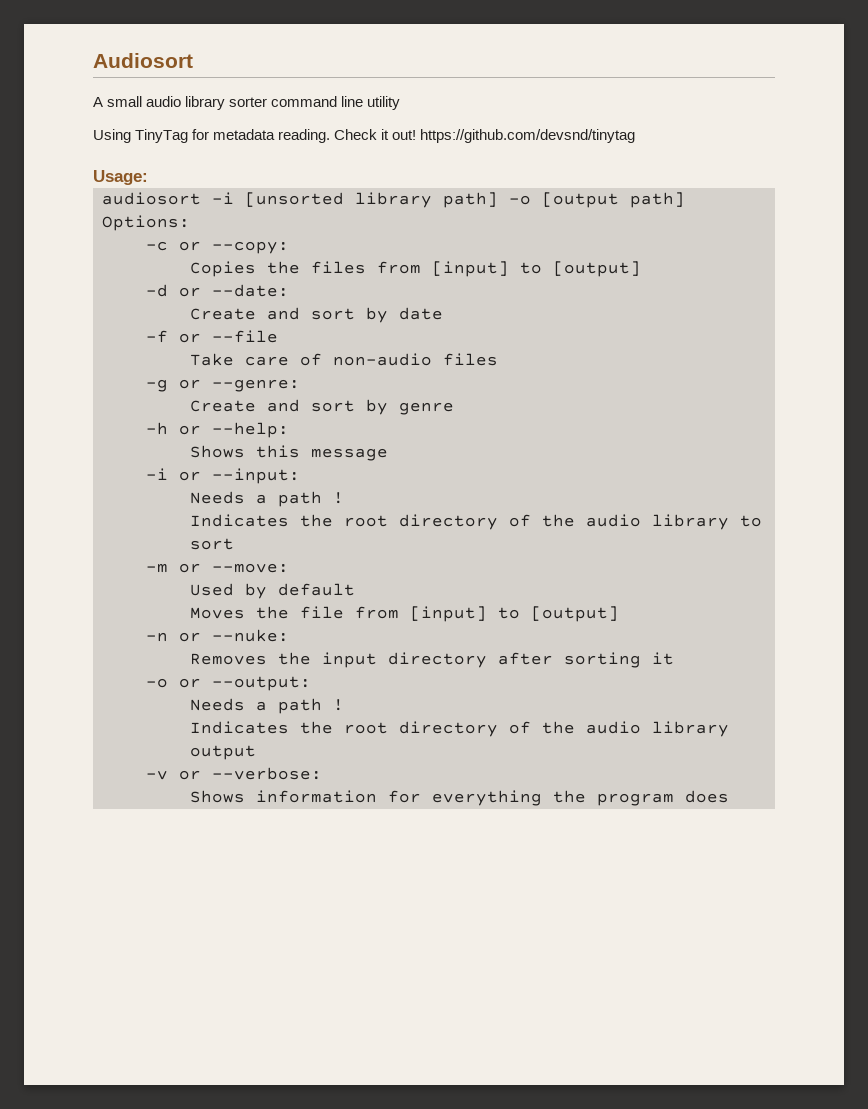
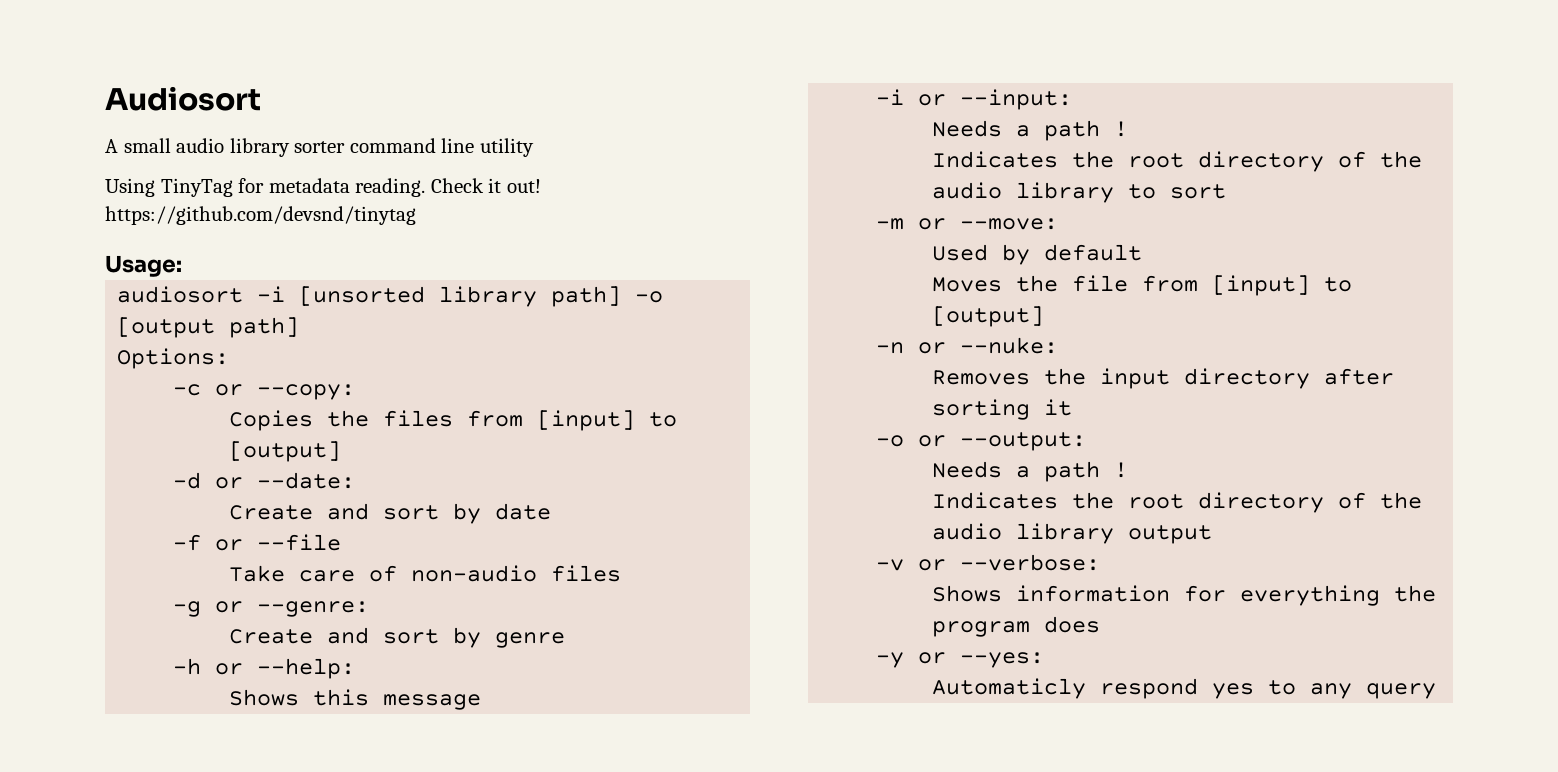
+ -y or --yes:
+ Automaticly respond yes to any query

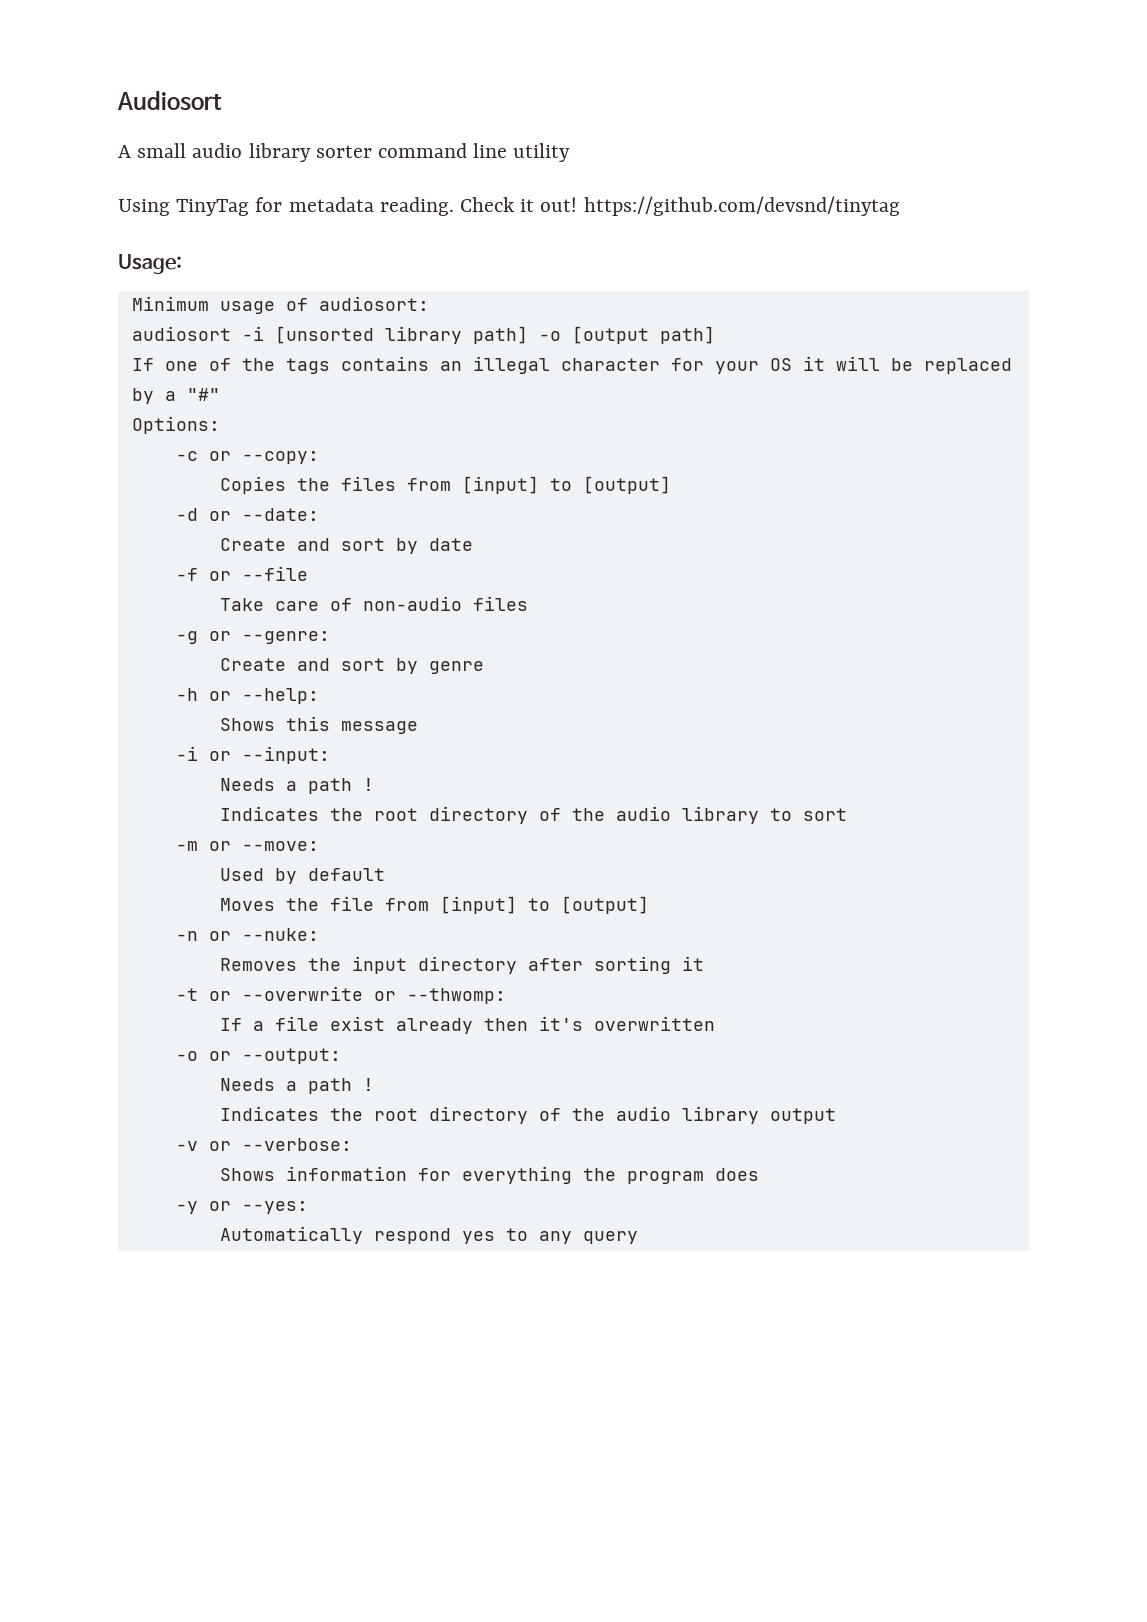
+ Minimum usage of audiosort:
+ If one of the tags contains an illegal character for your OS it will be replaced by a "#"
+ -t or --overwrite or --thwomp:
+ If a file exist already then it's overwritten
- Automaticly respond yes to any query
+ Automatically respond yes to any query

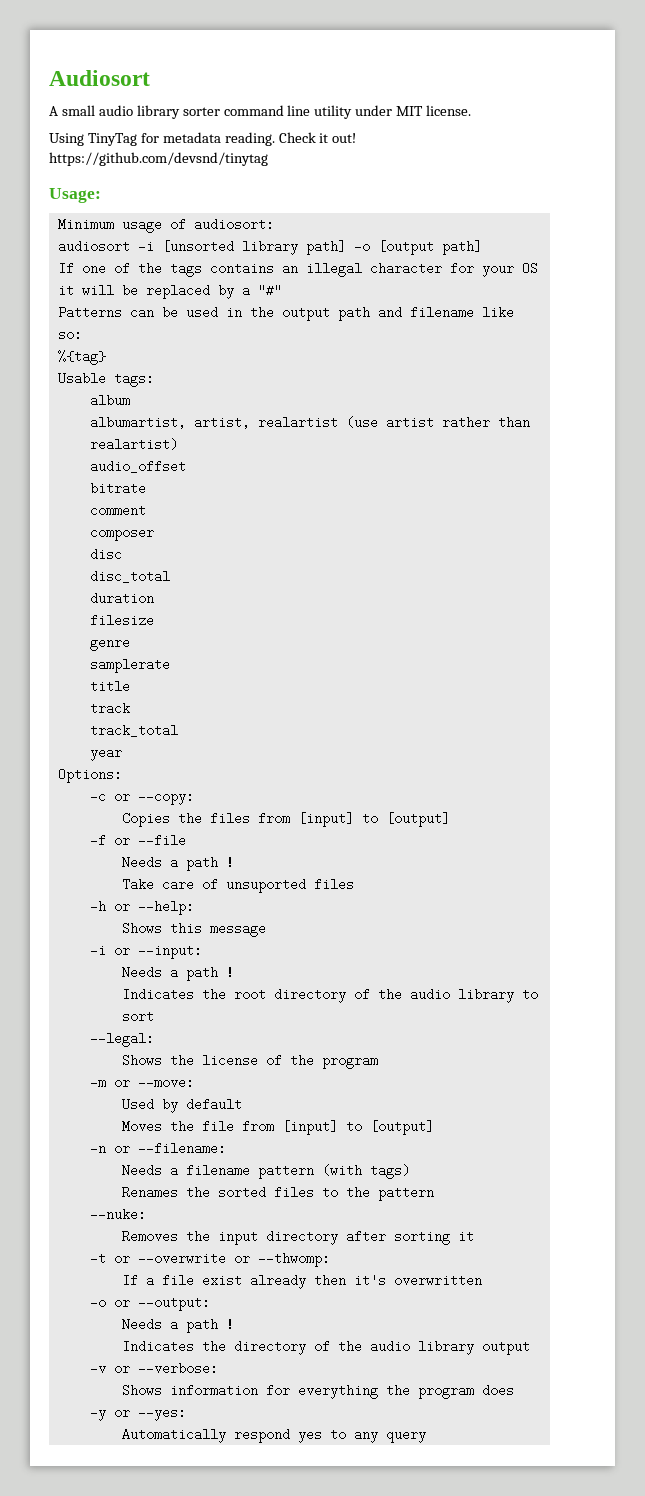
- A small audio library sorter command line utility
+ A small audio library sorter command line utility under MIT license.
+ Patterns can be used in the output path and filename like so:
+ %{tag}
+ Usable tags:
+ album
+ albumartist, artist, realartist (use artist rather than realartist)
+ audio_offset
+ bitrate
+ comment
+ composer
+ disc
+ disc_total
+ duration
+ filesize
+ genre
+ samplerate
+ title
+ track
+ track_total
+ year
- -d or --date:
- Create and sort by date
  -f or --file
+ Needs a path !
- Take care of non-audio files
- -g or --genre:
- Create and sort by genre
+ Take care of unsuported files
+ --legal:
+ Shows the license of the program
- -n or --nuke:
+ -n or --filename:
+ Needs a filename pattern (with tags)
+ Renames the sorted files to the pattern
+ --nuke:
- Indicates the root directory of the audio library output
+ Indicates the directory of the audio library output

